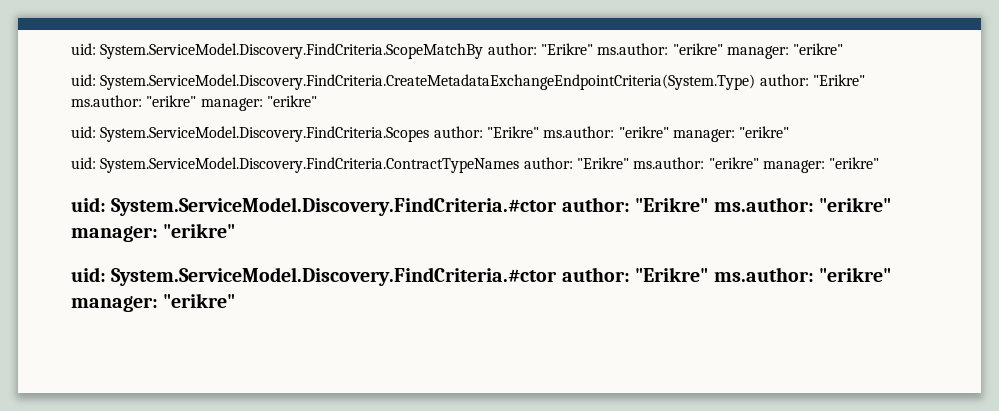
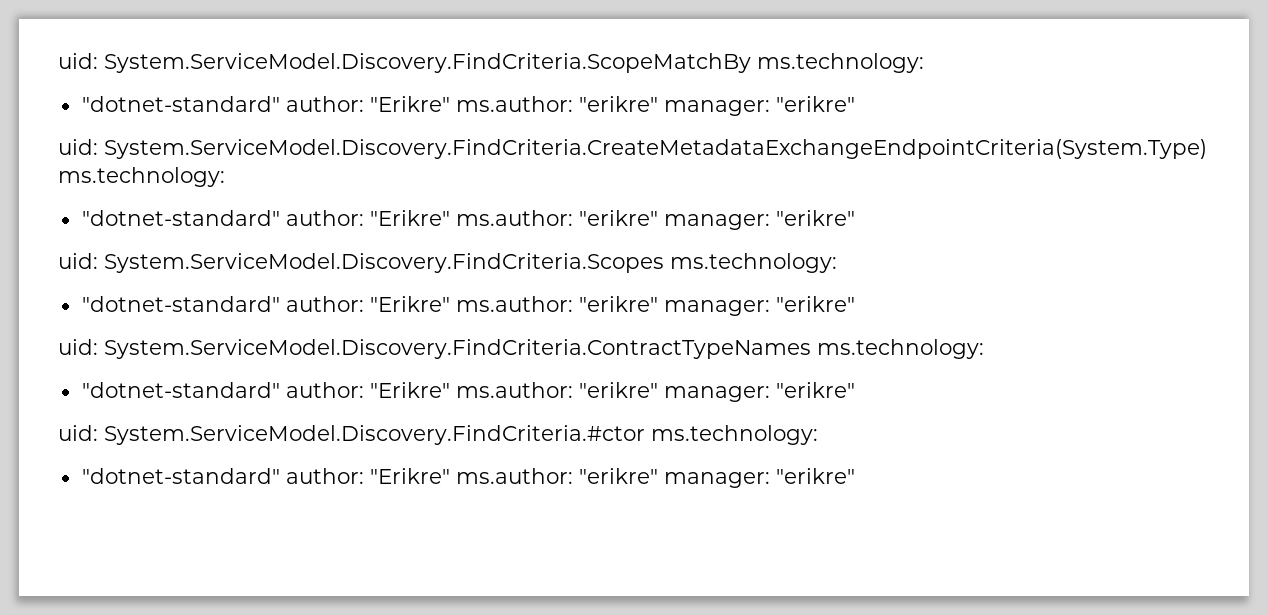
- uid: System.ServiceModel.Discovery.FindCriteria.ScopeMatchBy author: "Erikre" ms.author: "erikre" manager: "erikre"
+ uid: System.ServiceModel.Discovery.FindCriteria.ScopeMatchBy ms.technology:
+ "dotnet-standard" author: "Erikre" ms.author: "erikre" manager: "erikre"
- uid: System.ServiceModel.Discovery.FindCriteria.CreateMetadataExchangeEndpointCriteria(System.Type) author: "Erikre" ms.author: "erikre" manager: "erikre"
+ uid: System.ServiceModel.Discovery.FindCriteria.CreateMetadataExchangeEndpointCriteria(System.Type) ms.technology:
+ "dotnet-standard" author: "Erikre" ms.author: "erikre" manager: "erikre"
- uid: System.ServiceModel.Discovery.FindCriteria.Scopes author: "Erikre" ms.author: "erikre" manager: "erikre"
+ uid: System.ServiceModel.Discovery.FindCriteria.Scopes ms.technology:
+ "dotnet-standard" author: "Erikre" ms.author: "erikre" manager: "erikre"
- uid: System.ServiceModel.Discovery.FindCriteria.ContractTypeNames author: "Erikre" ms.author: "erikre" manager: "erikre"
- uid: System.ServiceModel.Discovery.FindCriteria.#ctor author: "Erikre" ms.author: "erikre" manager: "erikre"
- uid: System.ServiceModel.Discovery.FindCriteria.#ctor author: "Erikre" ms.author: "erikre" manager: "erikre"
+ uid: System.ServiceModel.Discovery.FindCriteria.ContractTypeNames ms.technology:
+ "dotnet-standard" author: "Erikre" ms.author: "erikre" manager: "erikre"
+ uid: System.ServiceModel.Discovery.FindCriteria.#ctor ms.technology:
+ "dotnet-standard" author: "Erikre" ms.author: "erikre" manager: "erikre"

